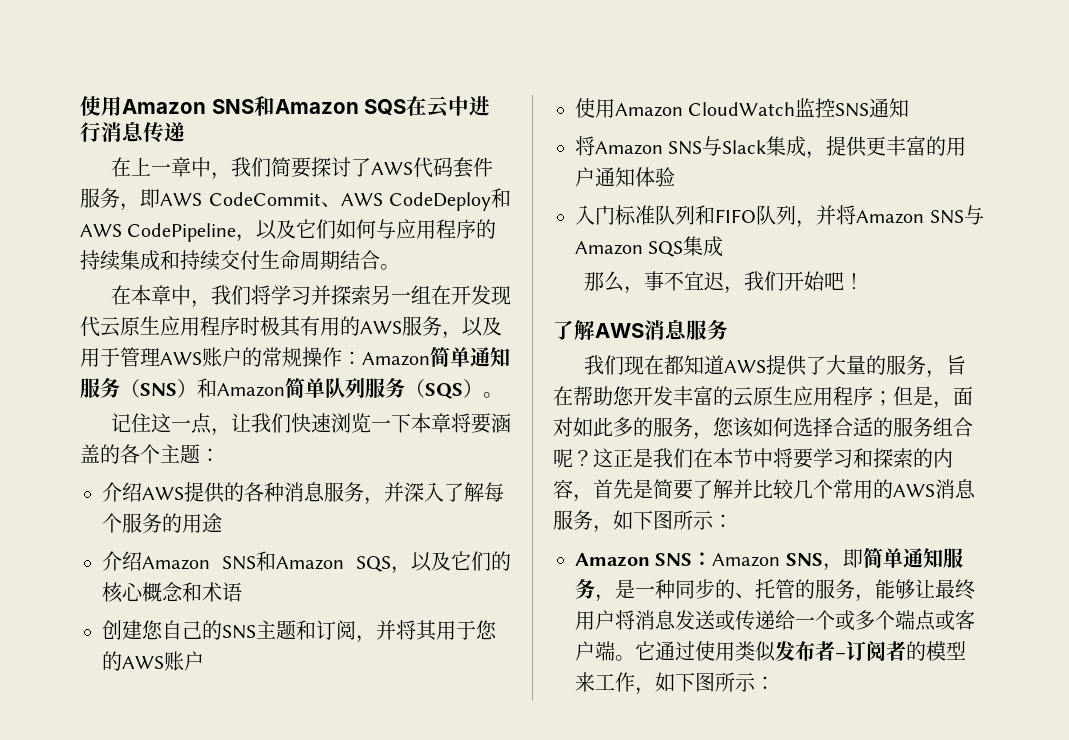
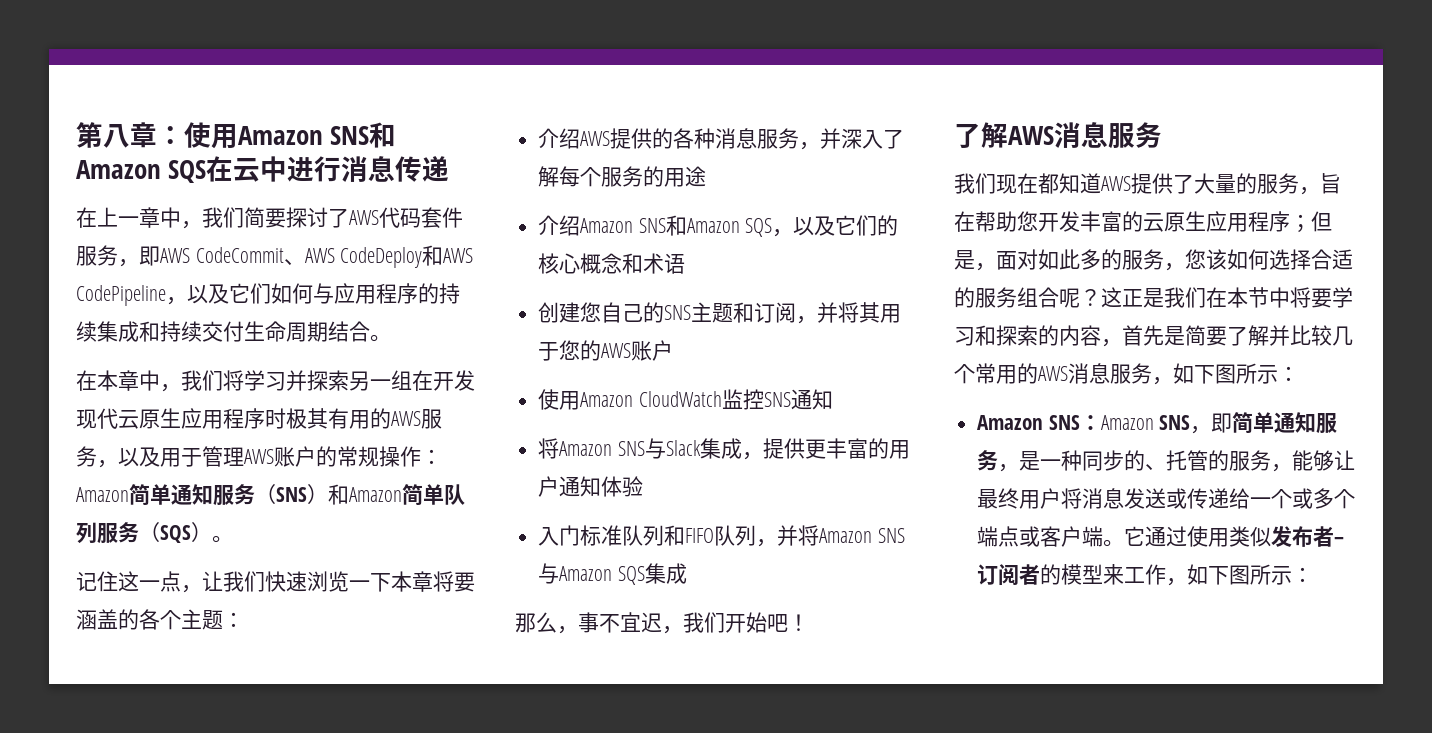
- 使用Amazon SNS和Amazon SQS在云中进行消息传递
+ 第八章：使用Amazon SNS和Amazon SQS在云中进行消息传递

